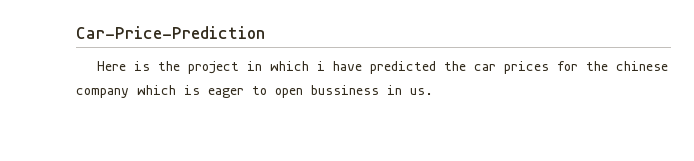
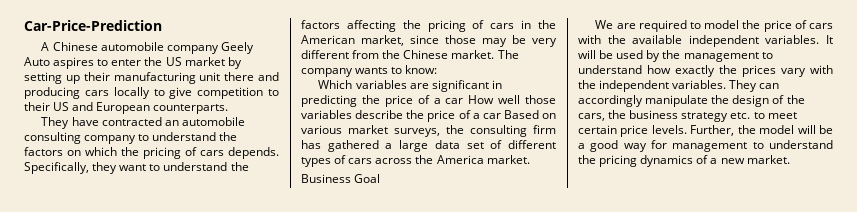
- Here is the project in which i have predicted the car prices for the chinese company which is eager to open bussiness in us.
+ A Chinese automobile company Geely Auto aspires to enter the US market by setting up their manufacturing unit there and producing cars locally to give competition to their US and European counterparts.
+ They have contracted an automobile consulting company to understand the factors on which the pricing of cars depends. Specifically, they want to understand the factors affecting the pricing of cars in the American market, since those may be very different from the Chinese market. The company wants to know:
+ Which variables are significant in predicting the price of a car How well those variables describe the price of a car Based on various market surveys, the consulting firm has gathered a large data set of different types of cars across the America market.
+ Business Goal
+ We are required to model the price of cars with the available independent variables. It will be used by the management to understand how exactly the prices vary with the independent variables. They can accordingly manipulate the design of the cars, the business strategy etc. to meet certain price levels. Further, the model will be a good way for management to understand the pricing dynamics of a new market.

